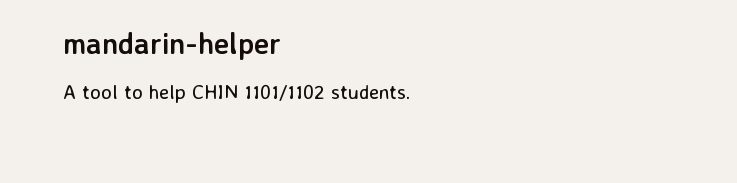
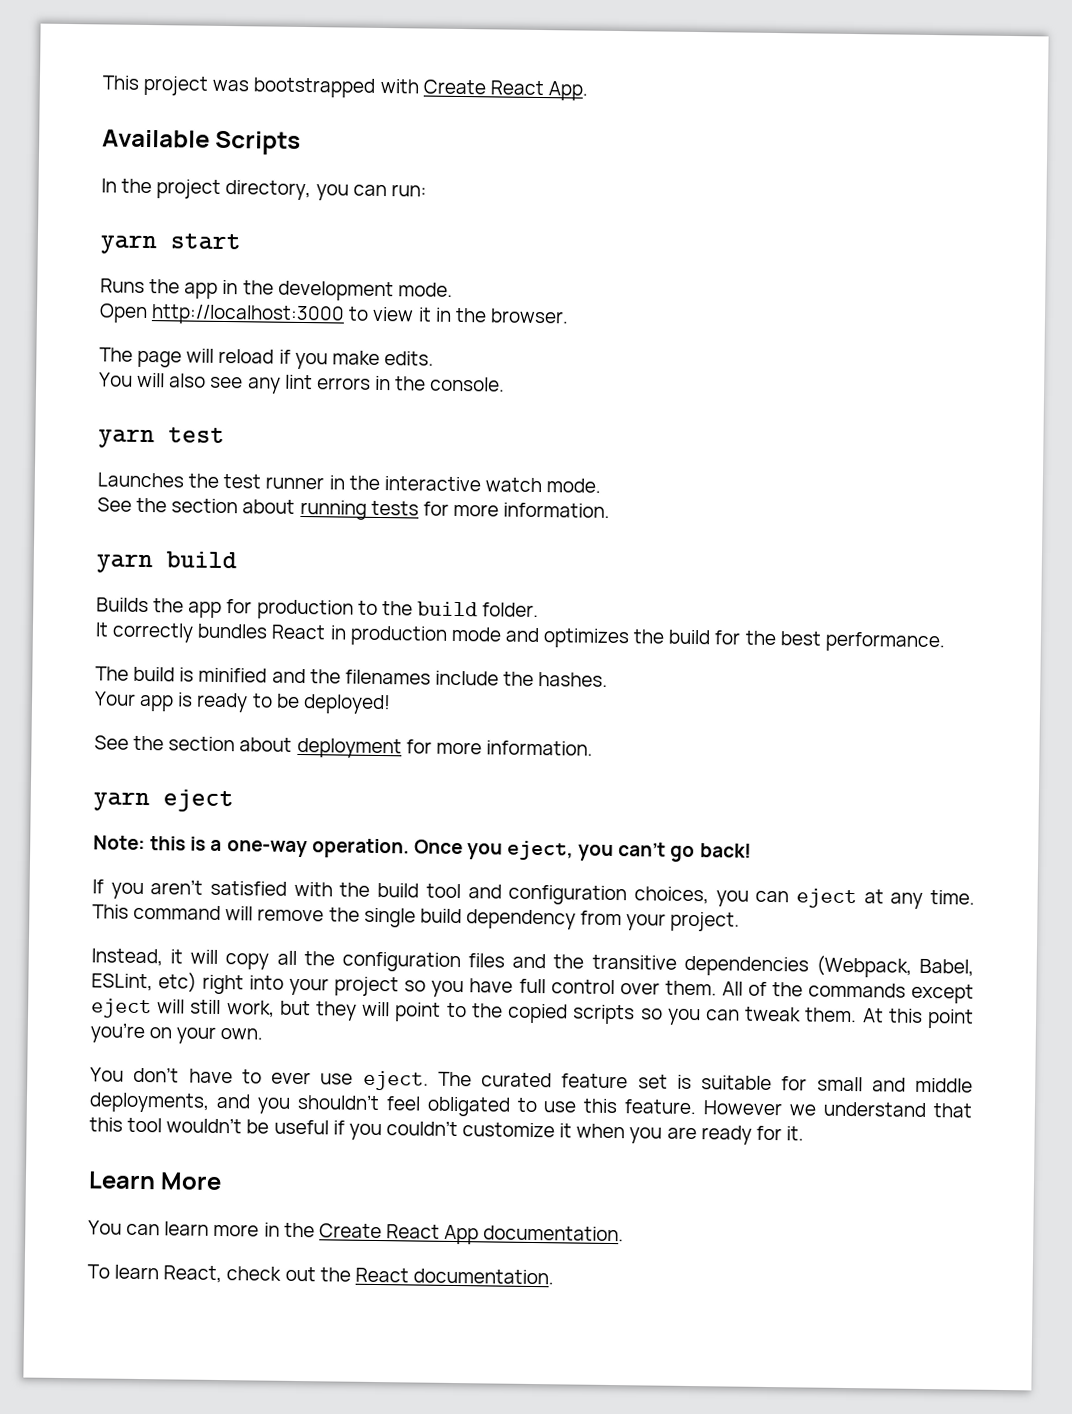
- mandarin-helper
- A tool to help CHIN 1101/1102 students.
+ This project was bootstrapped with Create React App.
+ Available Scripts
+ In the project directory, you can run:
+ yarn start
+ Runs the app in the development mode.
+ Open http://localhost:3000 to view it in the browser.
+ The page will reload if you make edits.
+ You will also see any lint errors in the console.
+ yarn test
+ Launches the test runner in the interactive watch mode.
+ See the section about running tests for more information.
+ yarn build
+ Builds the app for production to the build folder.
+ It correctly bundles React in production mode and optimizes the build for the best performance.
+ The build is minified and the filenames include the hashes.
+ Your app is ready to be deployed!
+ See the section about deployment for more information.
+ yarn eject
+ Note: this is a one-way operation. Once you eject, you can’t go back!
+ If you aren’t satisfied with the build tool and configuration choices, you can eject at any time. This command will remove the single build dependency from your project.
+ Instead, it will copy all the configuration files and the transitive dependencies (Webpack, Babel, ESLint, etc) right into your project so you have full control over them. All of the commands except eject will still work, but they will point to the copied scripts so you can tweak them. At this point you’re on your own.
+ You don’t have to ever use eject. The curated feature set is suitable for small and middle deployments, and you shouldn’t feel obligated to use this feature. However we understand that this tool wouldn’t be useful if you couldn’t customize it when you are ready for it.
+ Learn More
+ You can learn more in the Create React App documentation.
+ To learn React, check out the React documentation.

